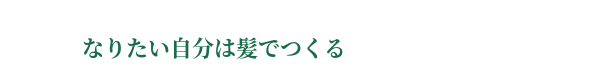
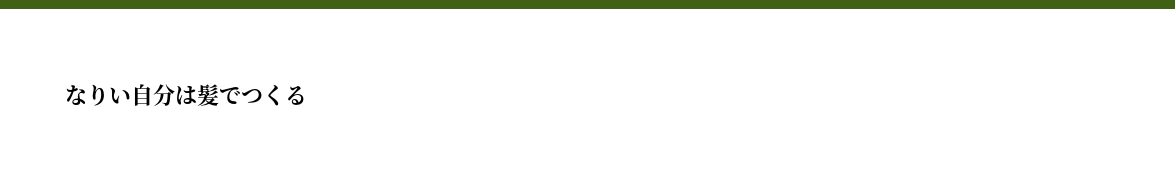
- なりたい自分は髪でつくる
+ なりい自分は髪でつくる

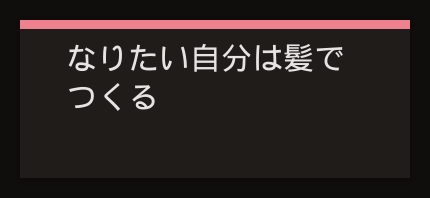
- なりい自分は髪でつくる
+ なりたい自分は髪でつくる

